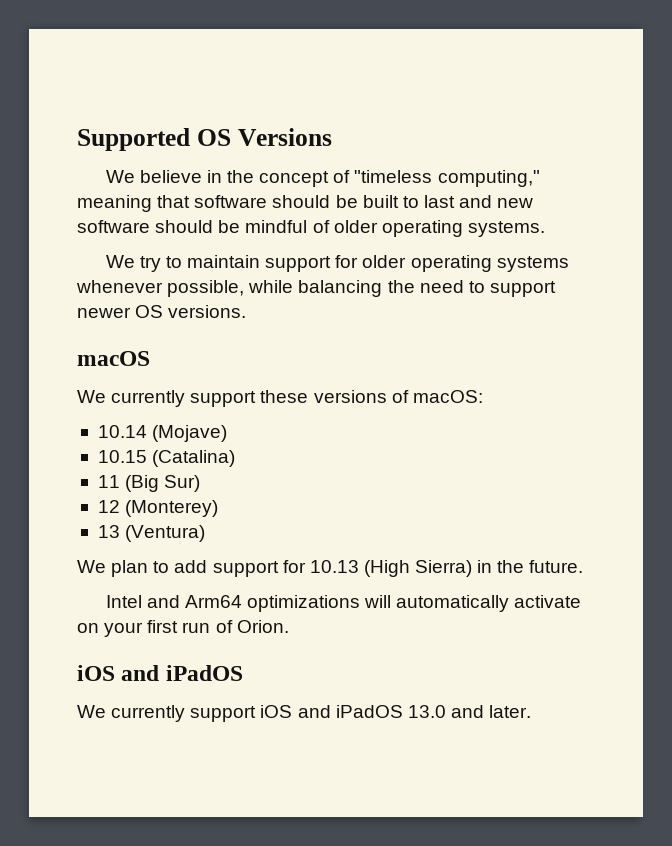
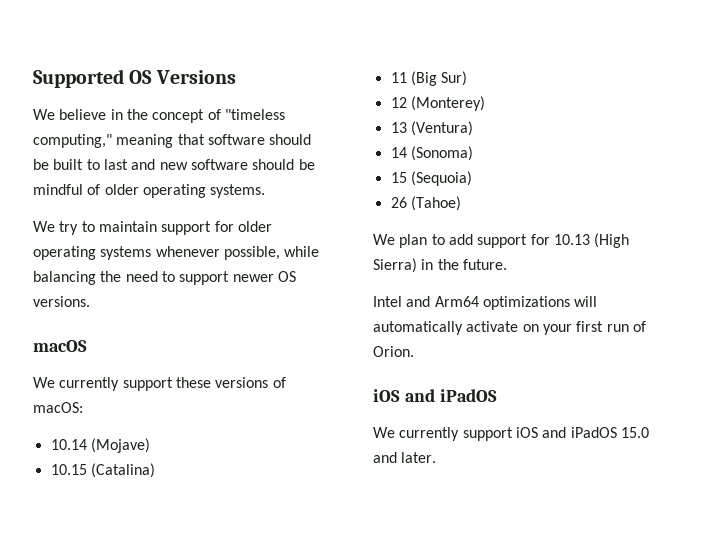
+ 14 (Sonoma)
+ 15 (Sequoia)
+ 26 (Tahoe)
- We currently support iOS and iPadOS 13.0 and later.
+ We currently support iOS and iPadOS 15.0 and later.

